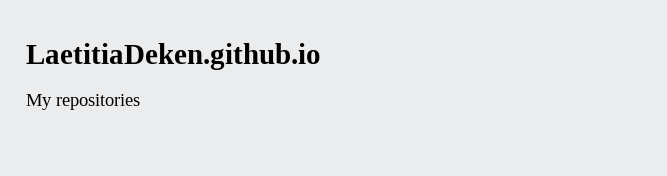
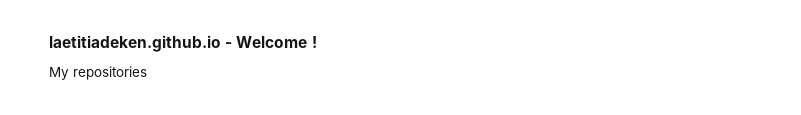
- LaetitiaDeken.github.io
+ laetitiadeken.github.io - Welcome !

